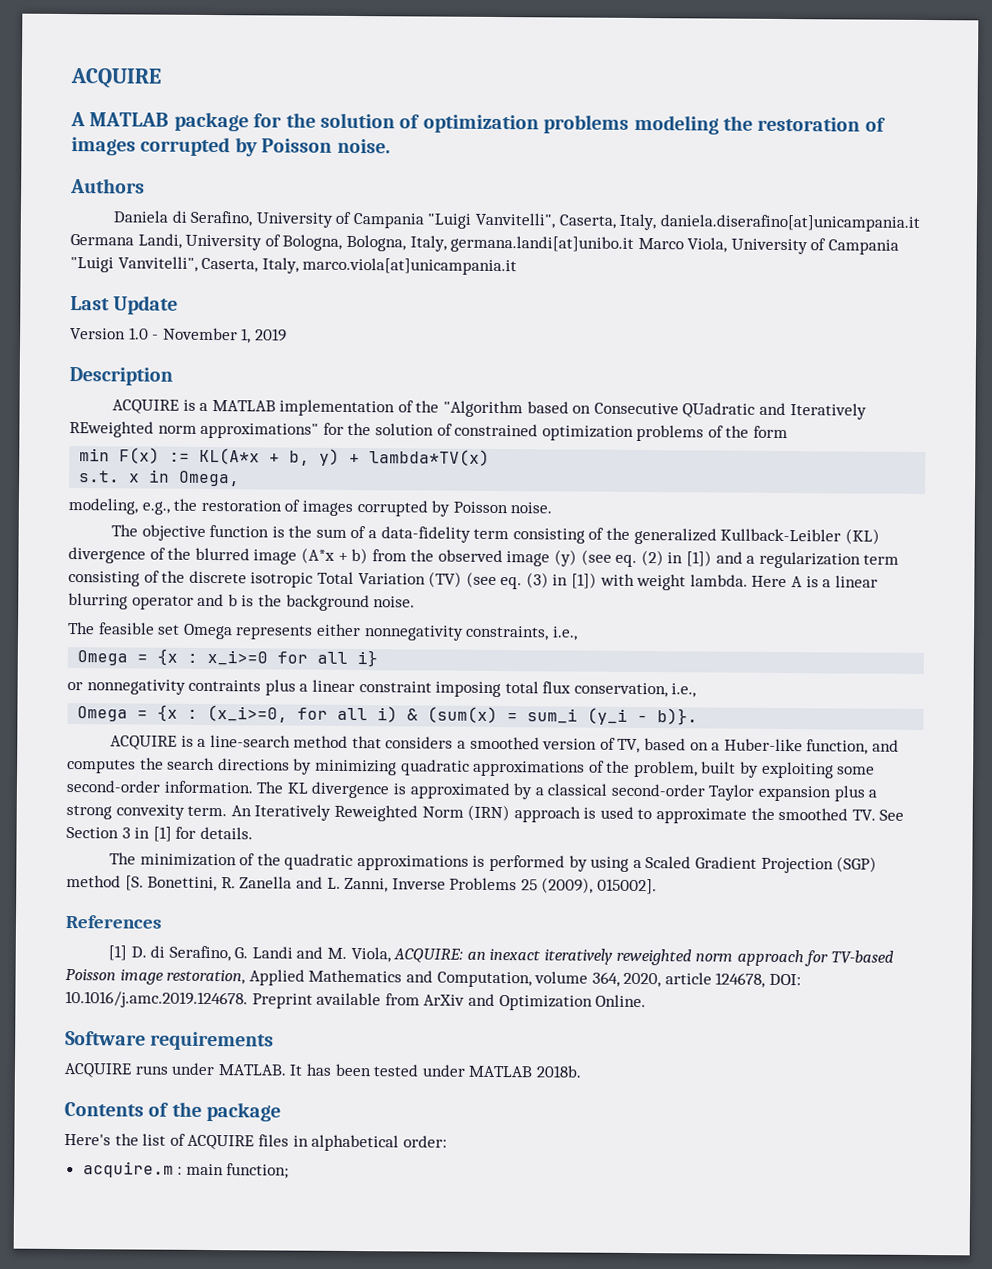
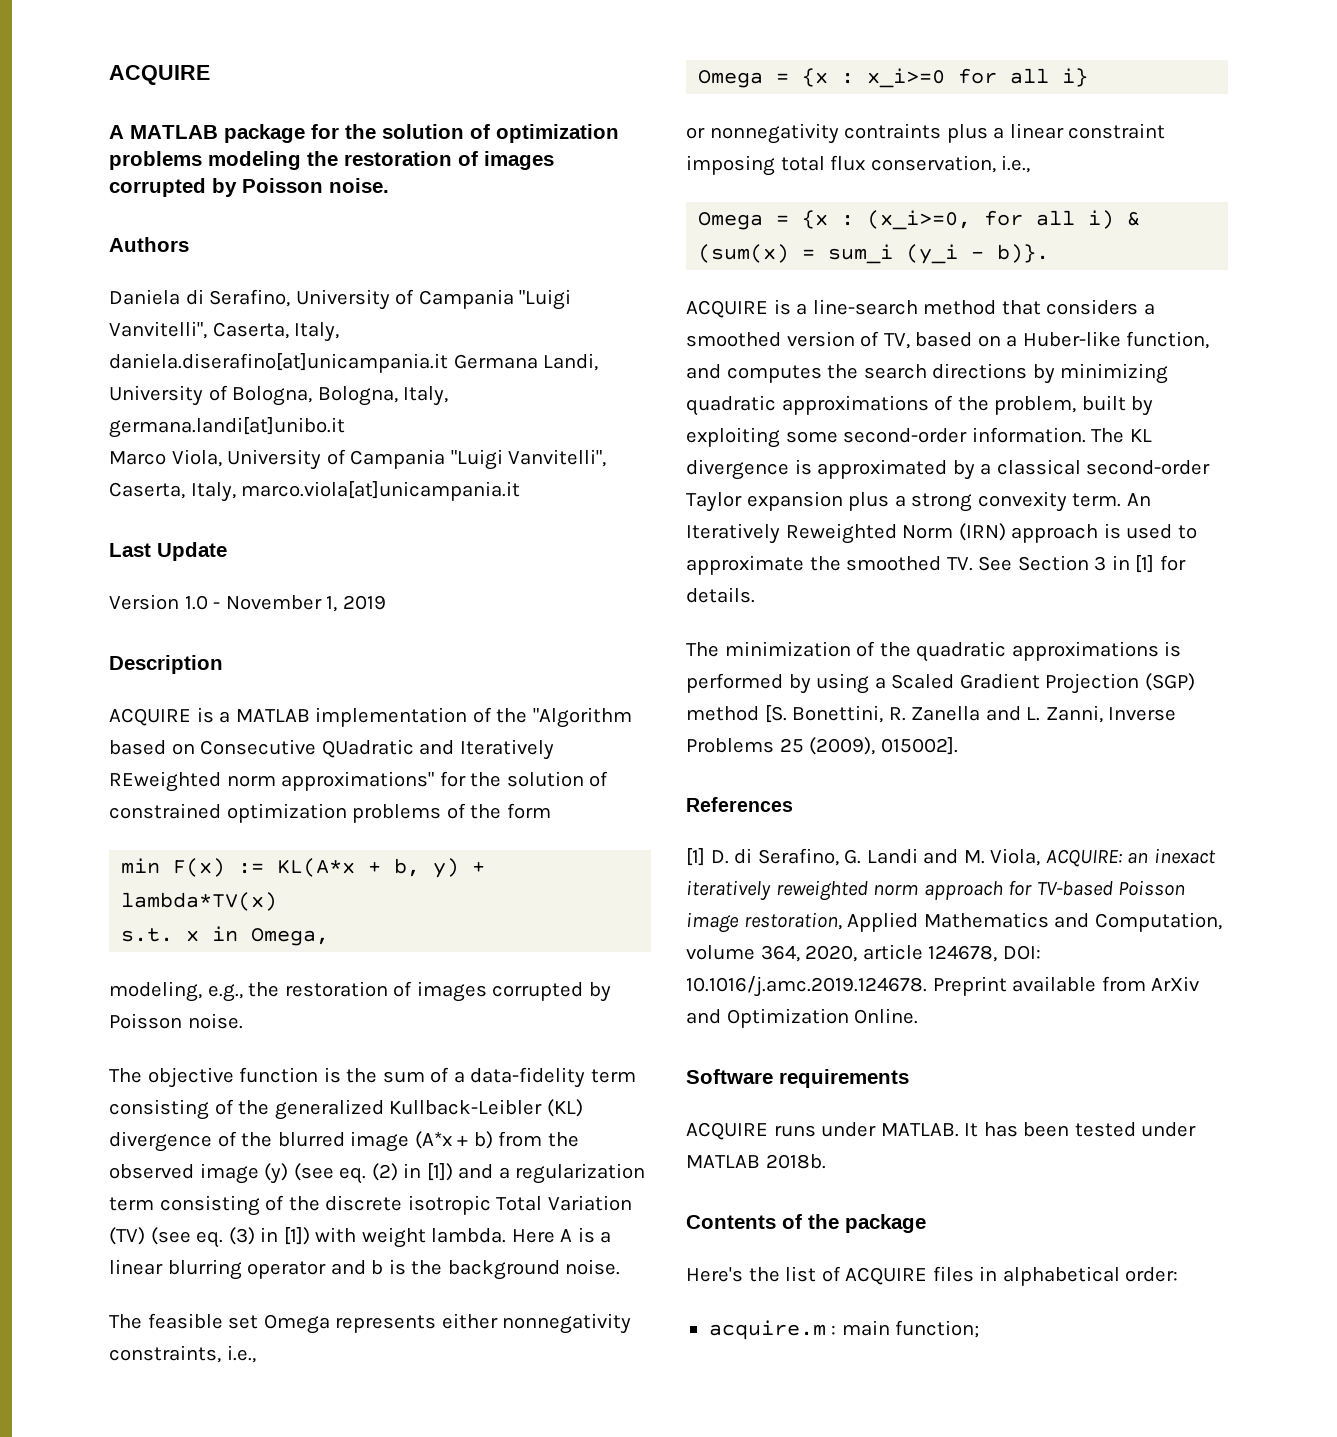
- Daniela di Serafino, University of Campania "Luigi Vanvitelli", Caserta, Italy, daniela.diserafino[at]unicampania.it Germana Landi, University of Bologna, Bologna, Italy, germana.landi[at]unibo.it Marco Viola, University of Campania "Luigi Vanvitelli", Caserta, Italy, marco.viola[at]unicampania.it
+ Daniela di Serafino, University of Campania "Luigi Vanvitelli", Caserta, Italy, daniela.diserafino[at]unicampania.it Germana Landi, University of Bologna, Bologna, Italy, germana.landi[at]unibo.it
+ Marco Viola, University of Campania "Luigi Vanvitelli", Caserta, Italy, marco.viola[at]unicampania.it

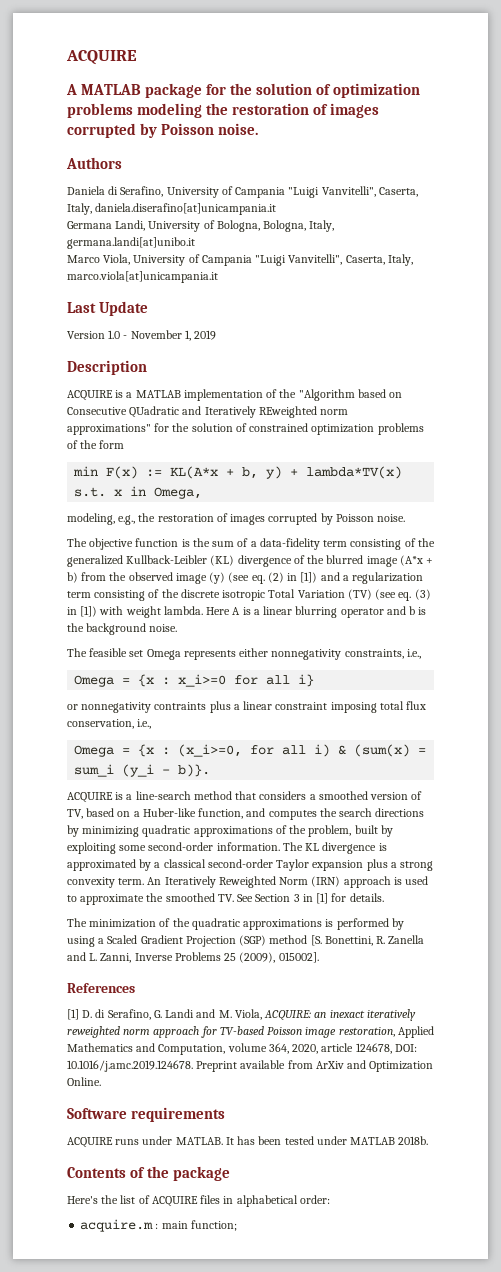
- Daniela di Serafino, University of Campania "Luigi Vanvitelli", Caserta, Italy, daniela.diserafino[at]unicampania.it Germana Landi, University of Bologna, Bologna, Italy, germana.landi[at]unibo.it
+ Daniela di Serafino, University of Campania "Luigi Vanvitelli", Caserta, Italy, daniela.diserafino[at]unicampania.it
+ Germana Landi, University of Bologna, Bologna, Italy, germana.landi[at]unibo.it

